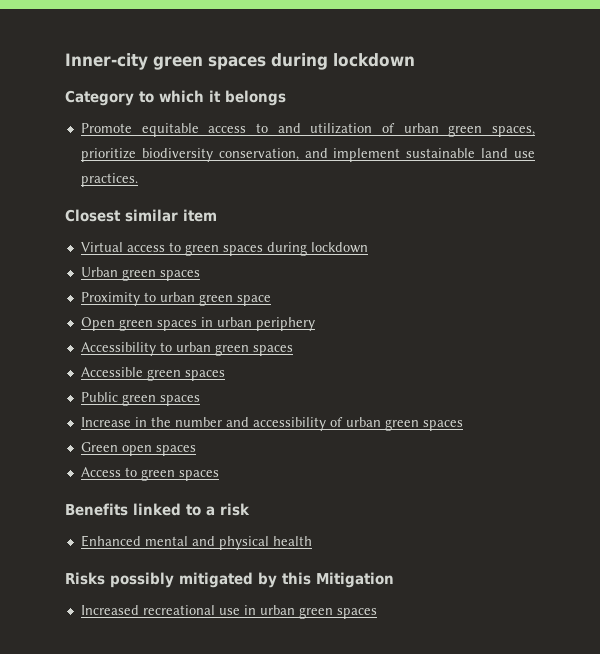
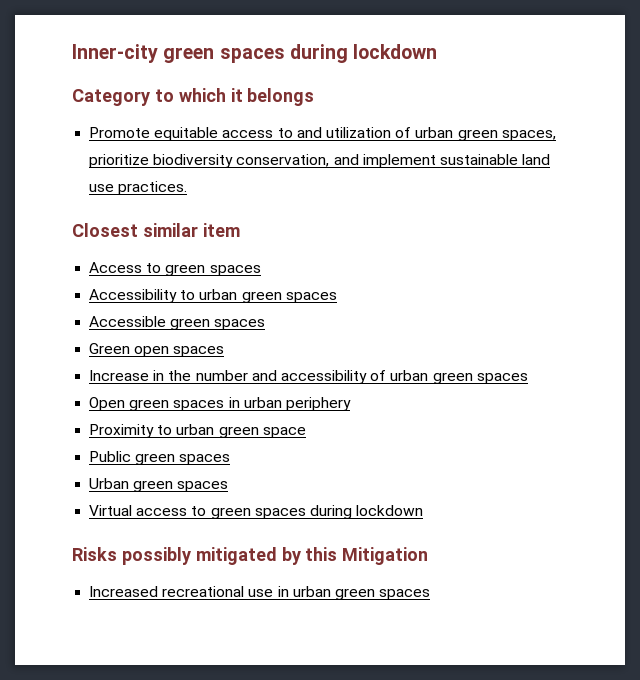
- Virtual access to green spaces during lockdown
- Urban green spaces
- Proximity to urban green space
- Open green spaces in urban periphery
+ Access to green spaces
- Public green spaces
+ Green open spaces
- Green open spaces
- Access to green spaces
- Benefits linked to a risk
- Enhanced mental and physical health
+ Open green spaces in urban periphery
+ Proximity to urban green space
+ Public green spaces
+ Urban green spaces
+ Virtual access to green spaces during lockdown

